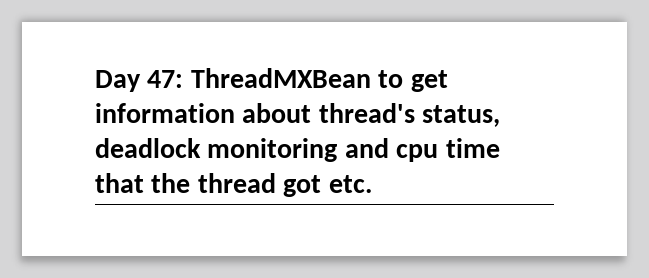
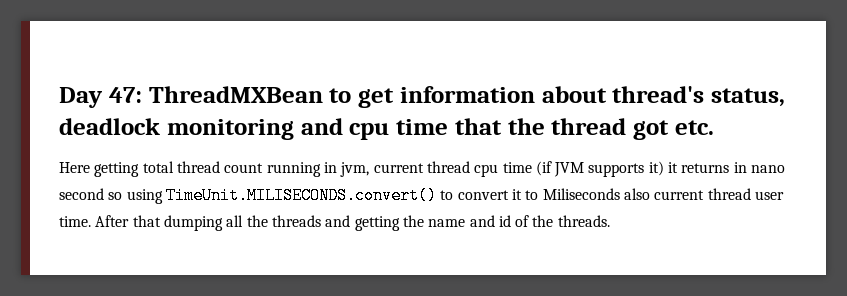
+ Here getting total thread count running in jvm, current thread cpu time (if JVM supports it) it returns in nano second so using TimeUnit.MILISECONDS.convert() to convert it to Miliseconds also current thread user time. After that dumping all the threads and getting the name and id of the threads.

